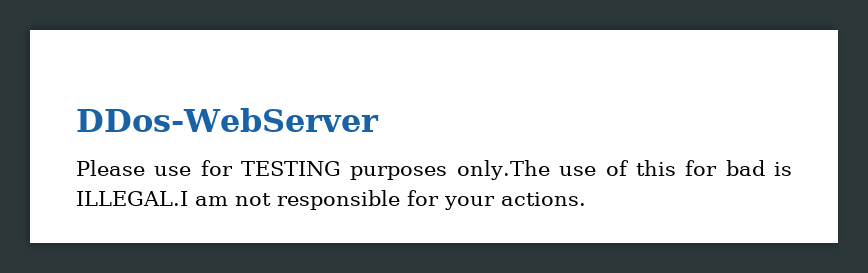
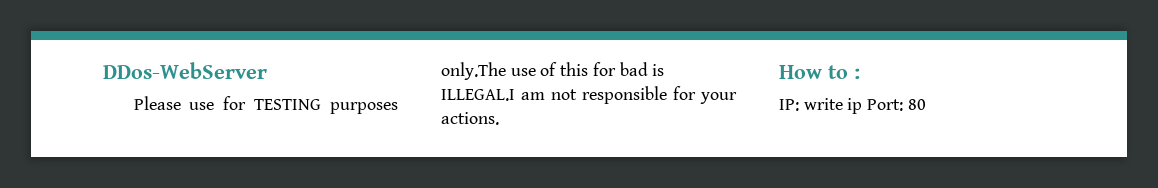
+ How to :
+ IP: write ip Port: 80

